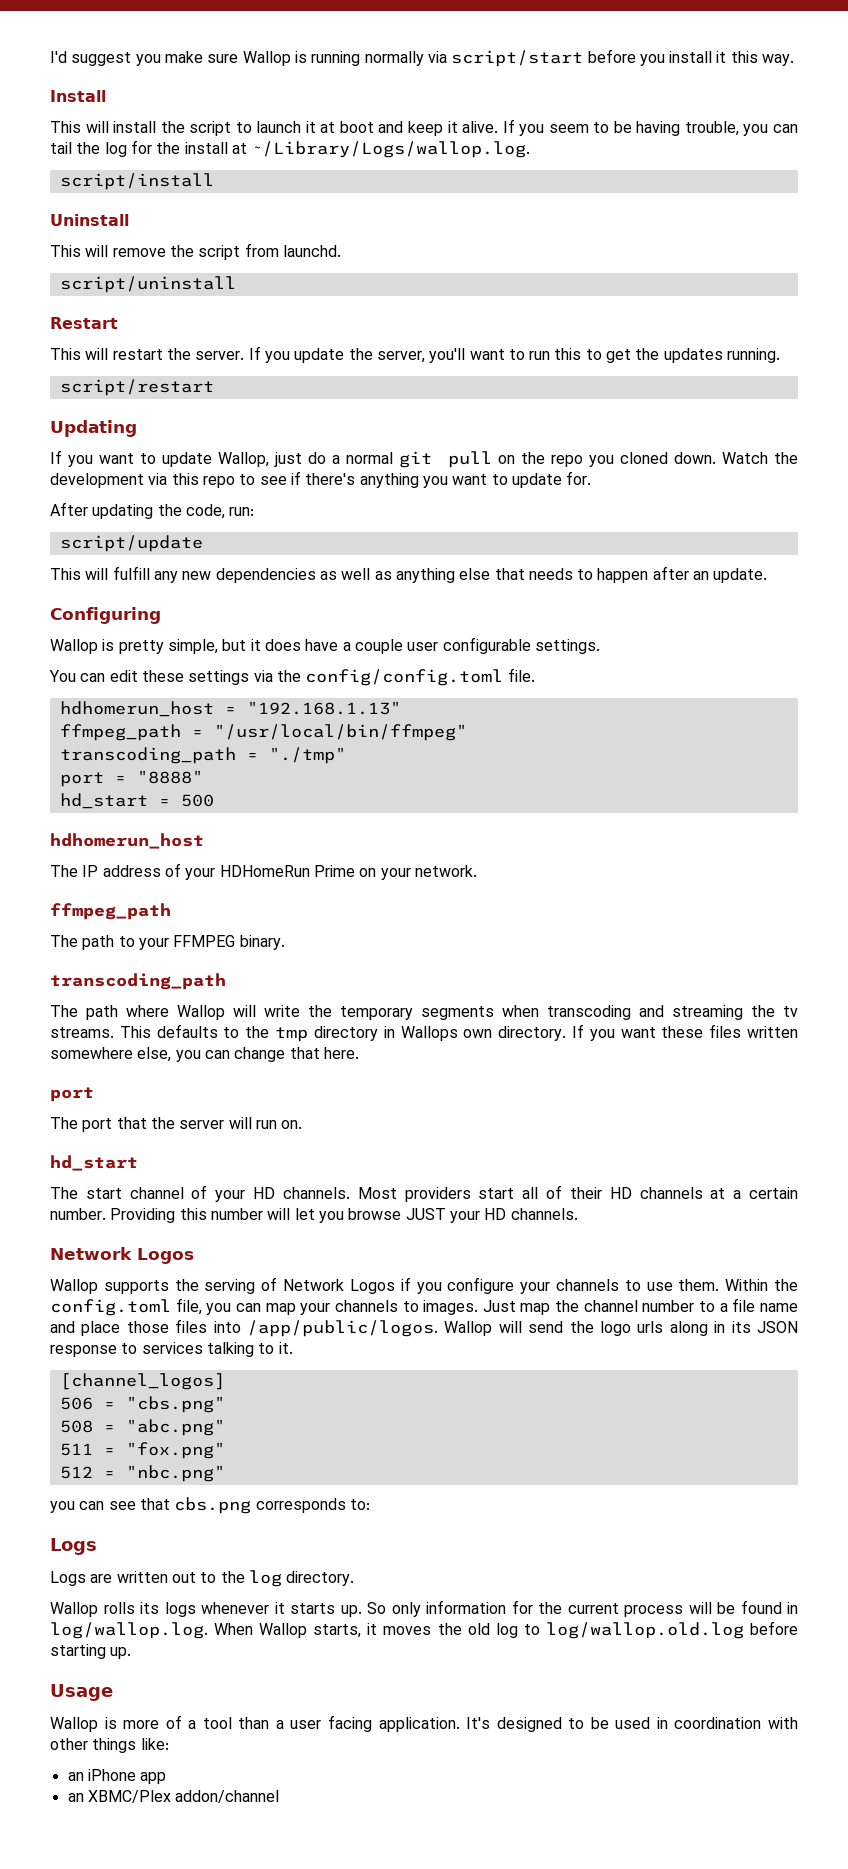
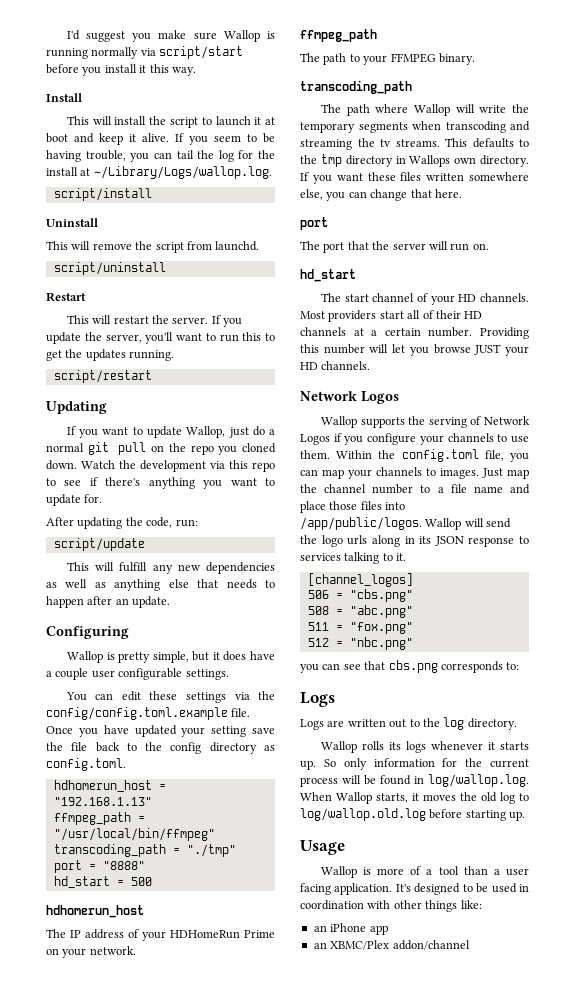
- You can edit these settings via the config/config.toml file.
+ You can edit these settings via the config/config.toml.example file. Once you have updated your setting save the file back to the config directory as config.toml.

